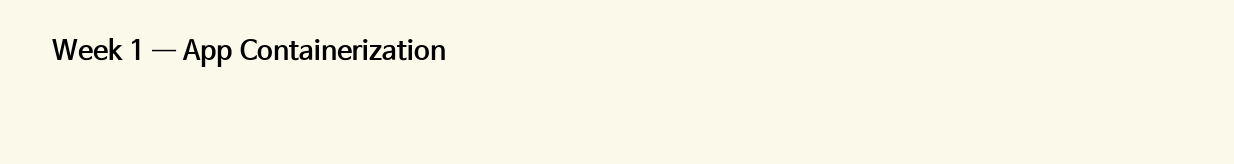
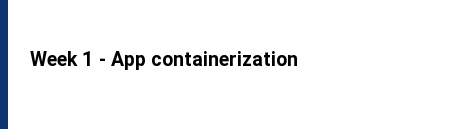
- Week 1 — App Containerization
+ Week 1 - App containerization

